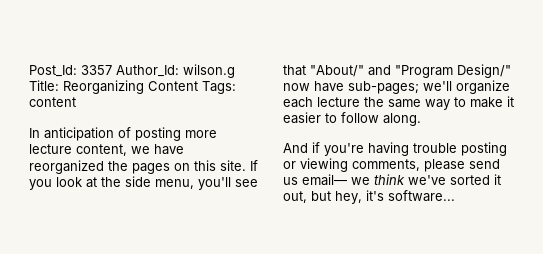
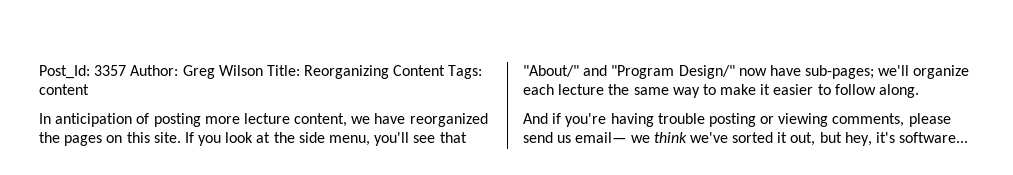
- Post_Id: 3357 Author_Id: wilson.g Title: Reorganizing Content Tags: content
+ Post_Id: 3357 Author: Greg Wilson Title: Reorganizing Content Tags: content

